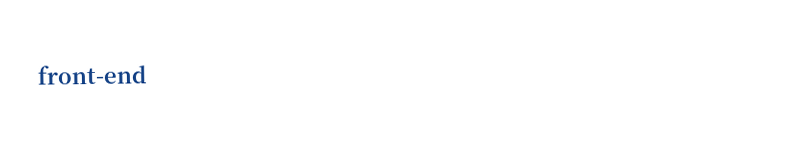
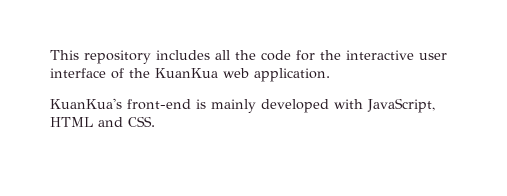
- front-end
+ This repository includes all the code for the interactive user interface of the KuanKua web application.
+ KuanKua's front-end is mainly developed with JavaScript, HTML and CSS.

